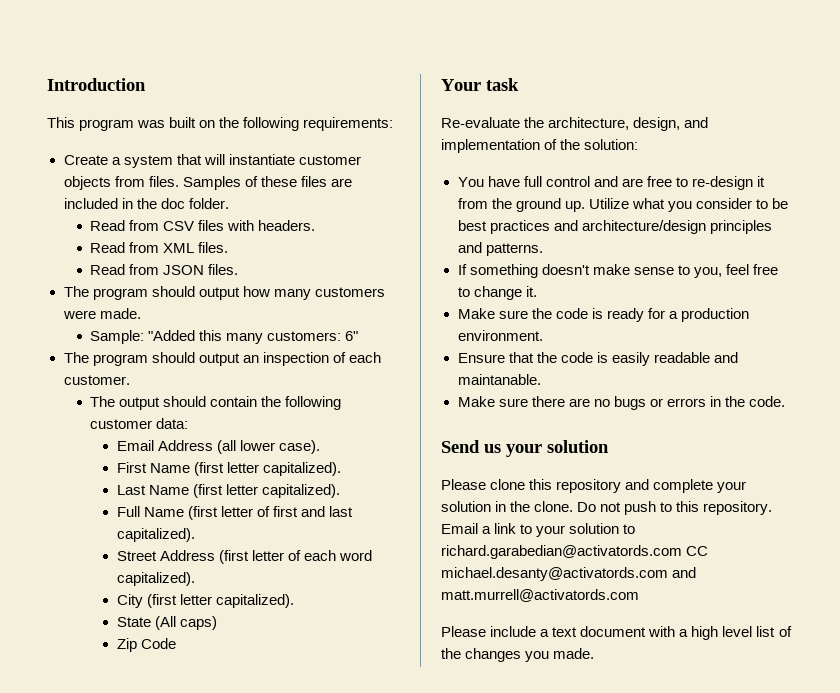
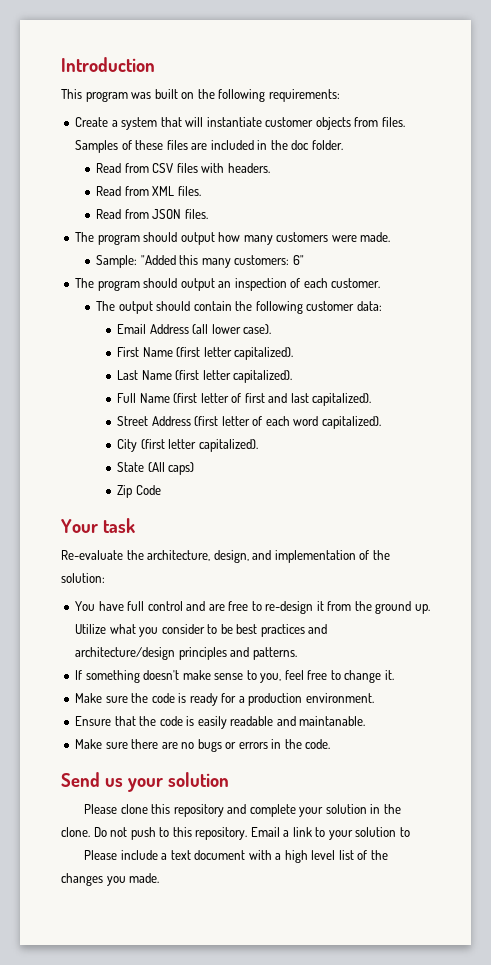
- Email a link to your solution to richard.garabedian@activatords.com CC michael.desanty@activatords.com and matt.murrell@activatords.com
+ Email a link to your solution to

